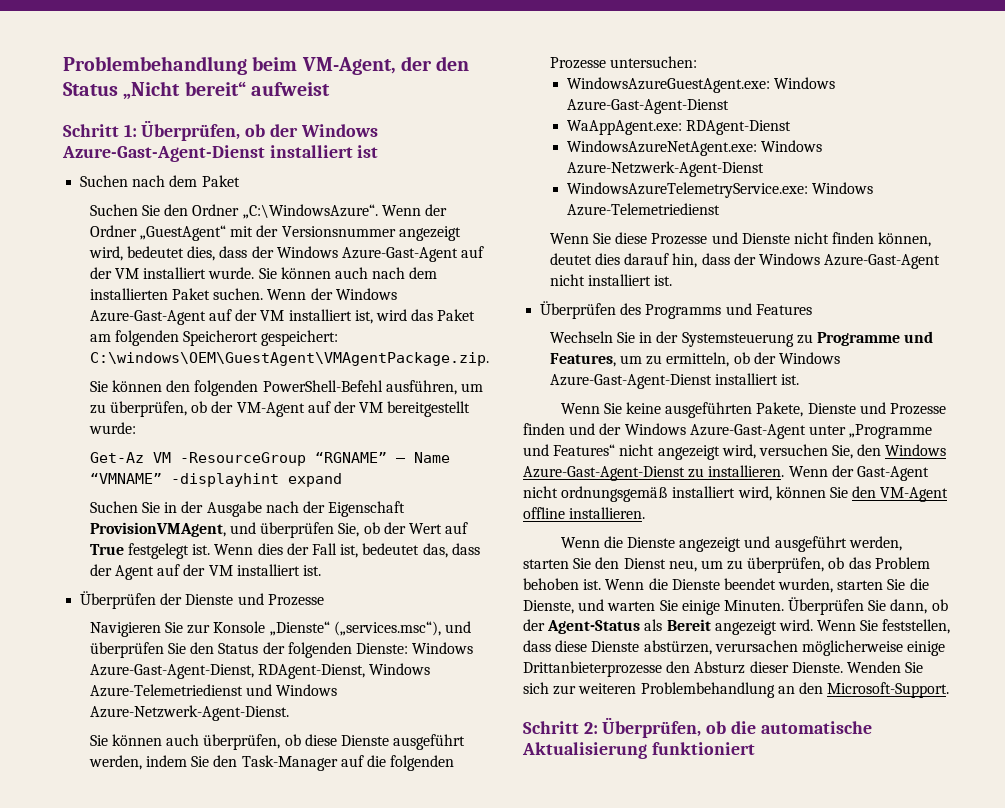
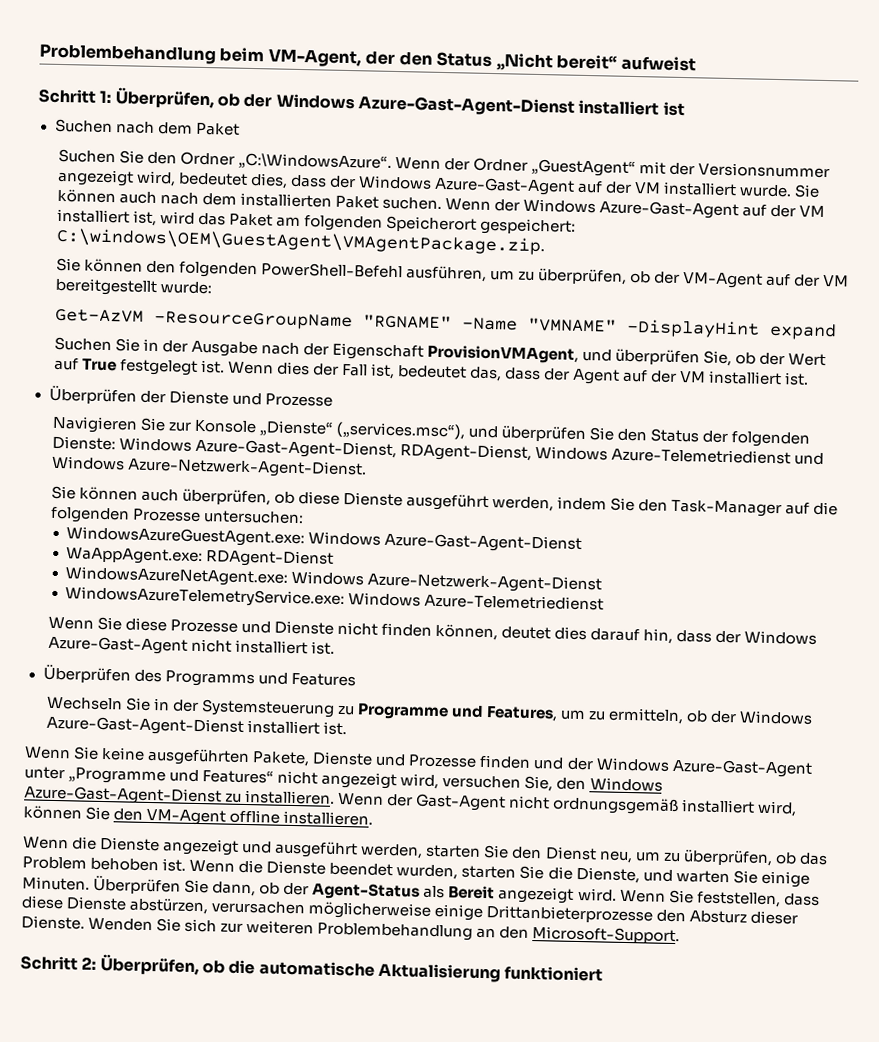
- Get-Az VM -ResourceGroup “RGNAME” – Name “VMNAME” -displayhint expand
+ Get-AzVM -ResourceGroupName "RGNAME" -Name "VMNAME" -DisplayHint expand

